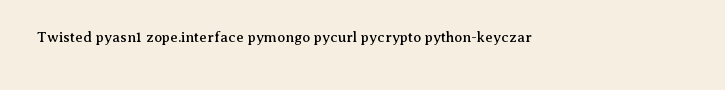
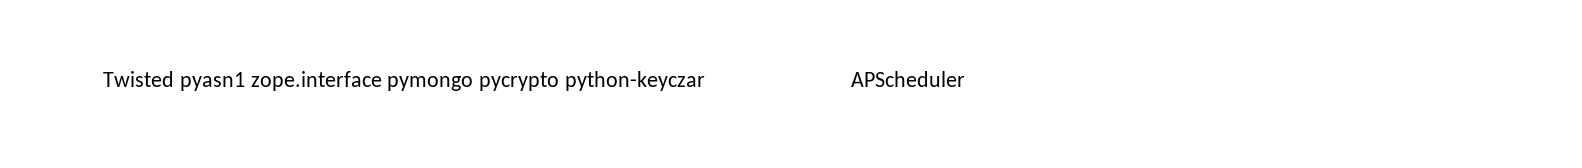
- Twisted pyasn1 zope.interface pymongo pycurl pycrypto python-keyczar
+ Twisted pyasn1 zope.interface pymongo pycrypto python-keyczar APScheduler

